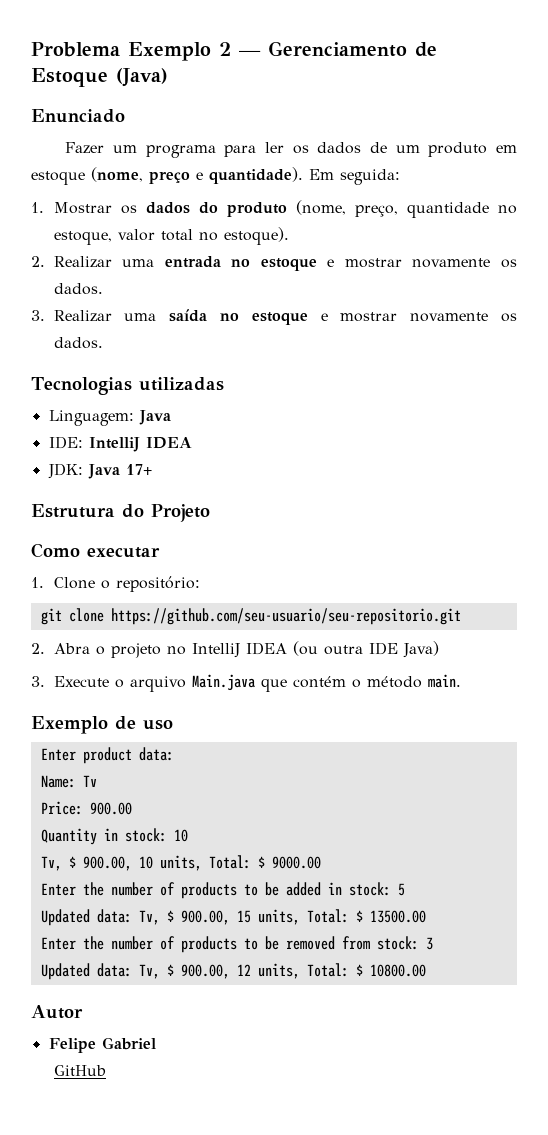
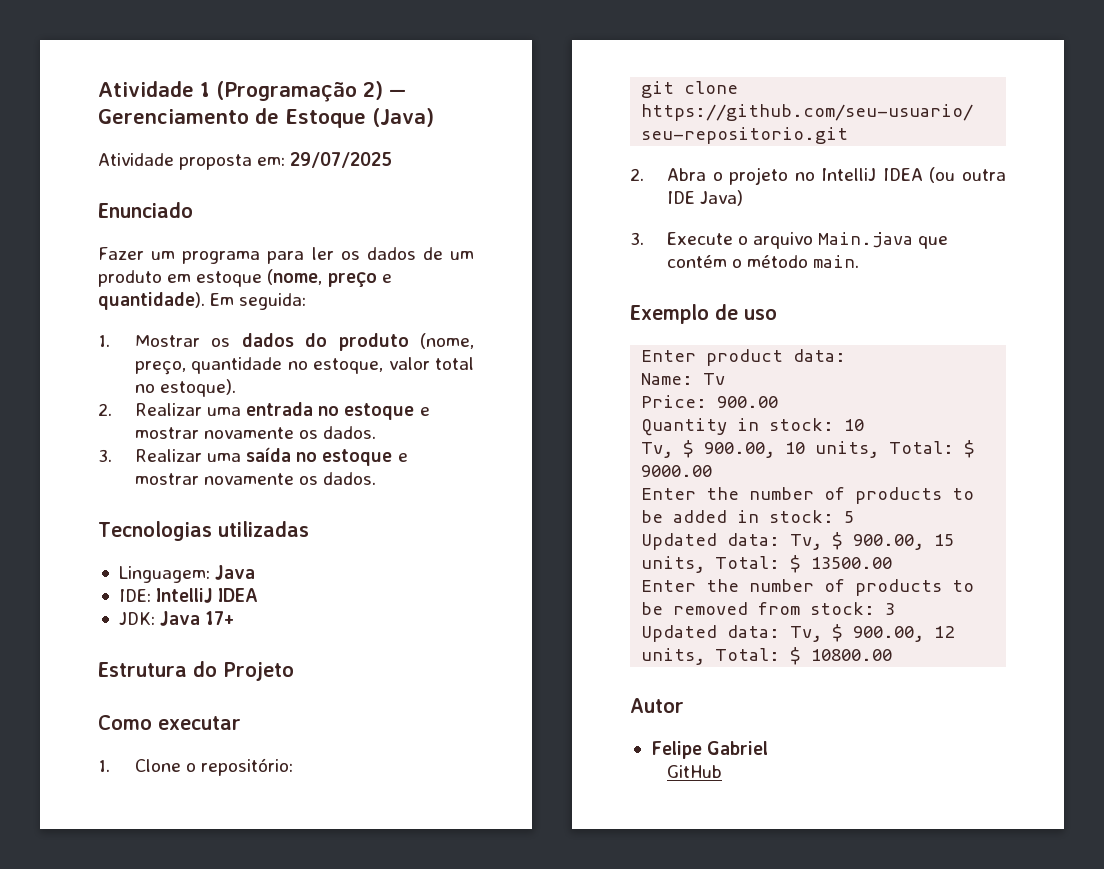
- Problema Exemplo 2 — Gerenciamento de Estoque (Java)
+ Atividade 1 (Programação 2) — Gerenciamento de Estoque (Java)
+ Atividade proposta em: 29/07/2025

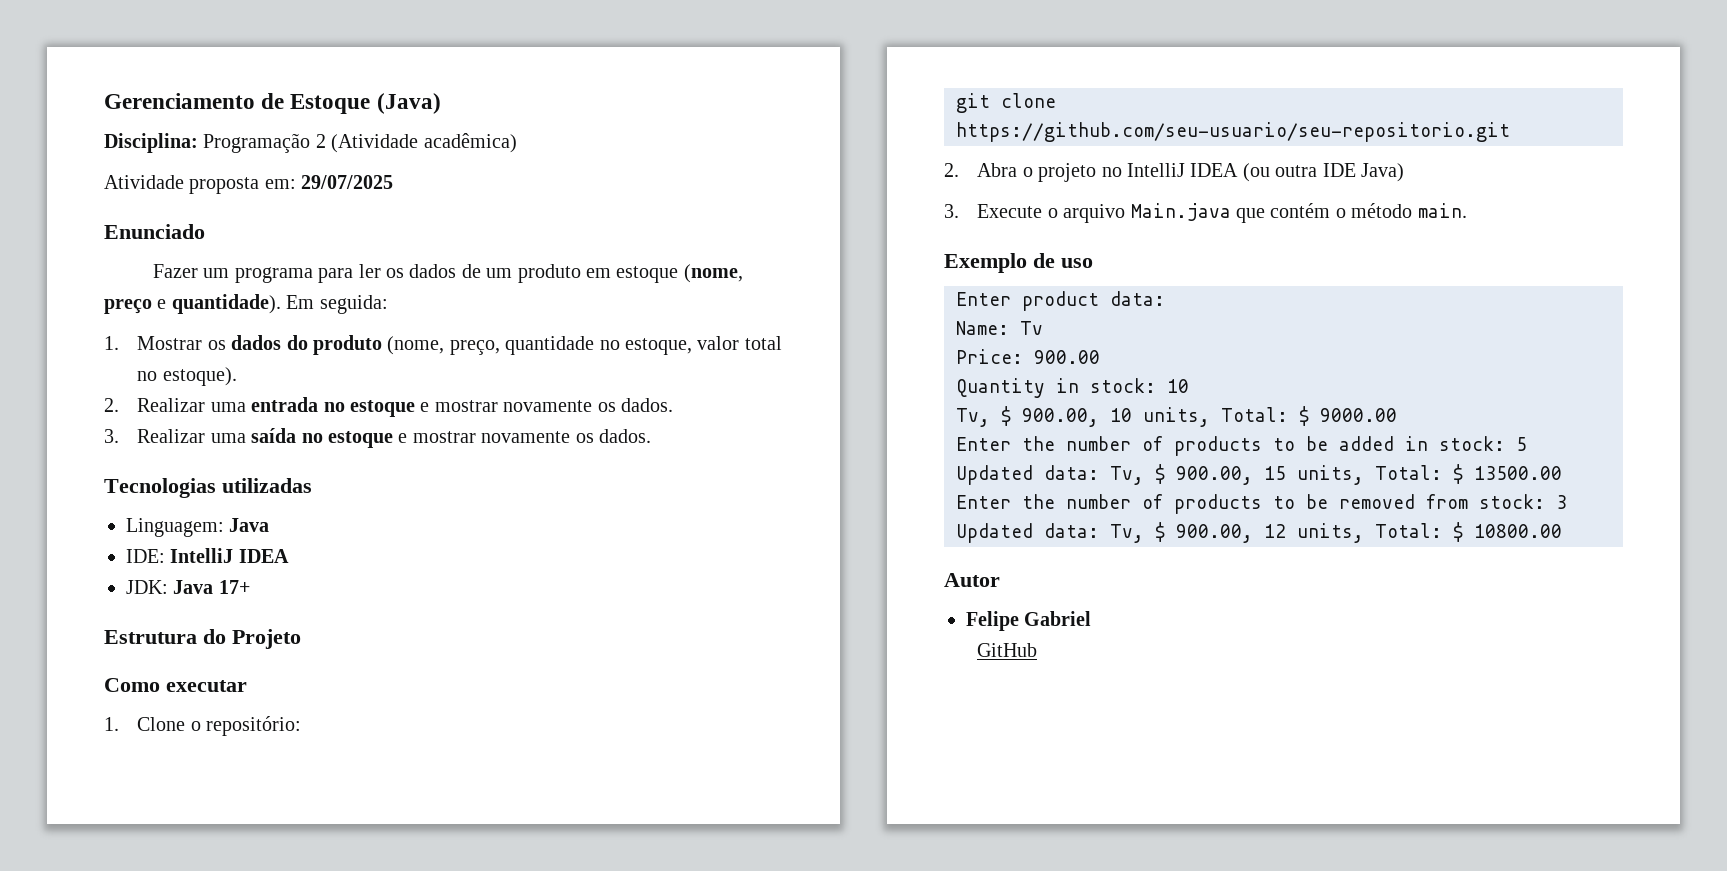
- Atividade 1 (Programação 2) — Gerenciamento de Estoque (Java)
+ Gerenciamento de Estoque (Java)
+ Disciplina: Programação 2 (Atividade acadêmica)

